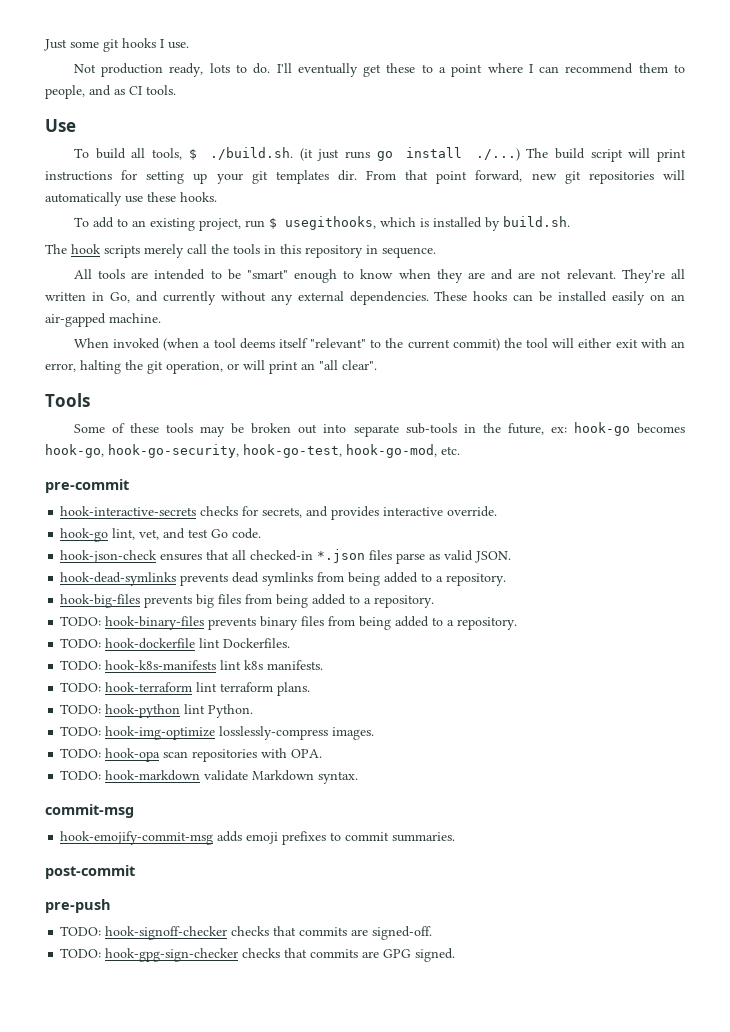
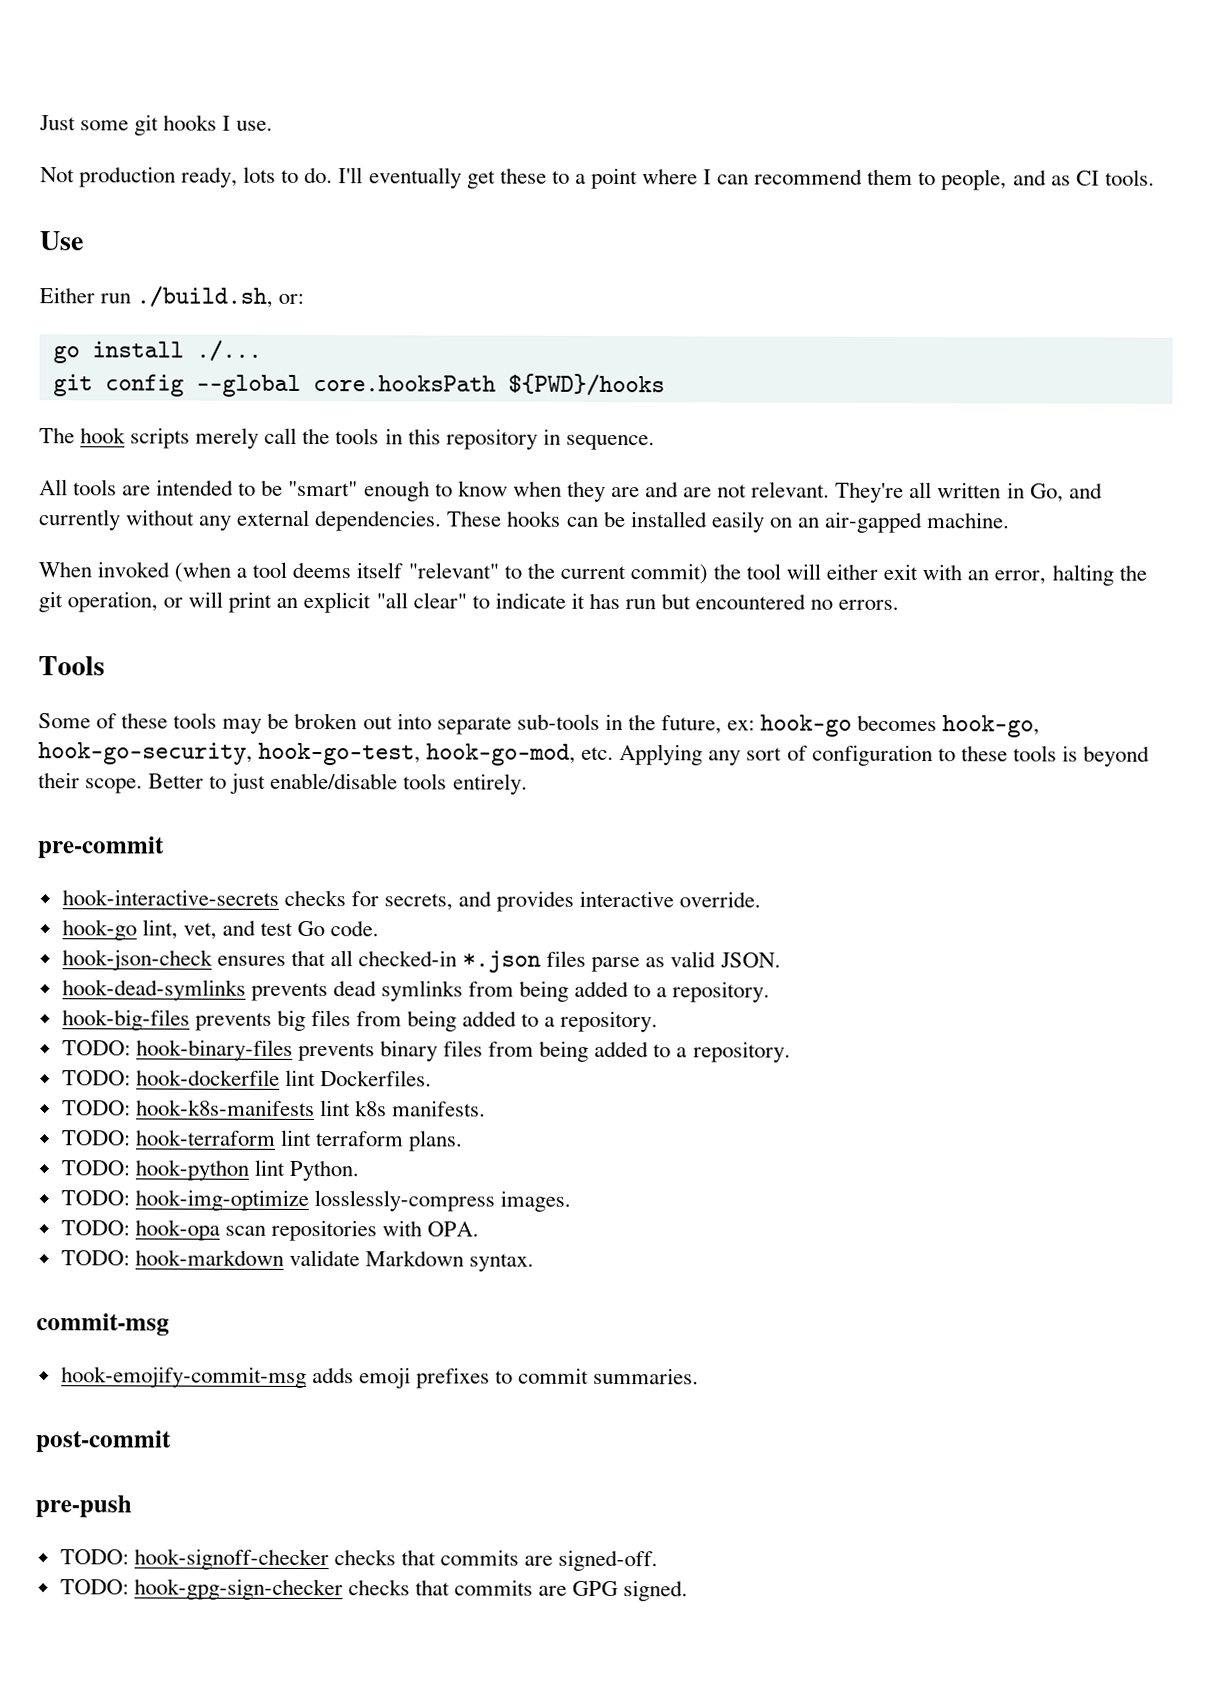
- To build all tools, $ ./build.sh. (it just runs go install ./...) The build script will print instructions for setting up your git templates dir. From that point forward, new git repositories will automatically use these hooks.
- To add to an existing project, run $ usegithooks, which is installed by build.sh.
+ Either run ./build.sh, or:
+ go install ./...
+ git config --global core.hooksPath ${PWD}/hooks
- When invoked (when a tool deems itself "relevant" to the current commit) the tool will either exit with an error, halting the git operation, or will print an "all clear".
+ When invoked (when a tool deems itself "relevant" to the current commit) the tool will either exit with an error, halting the git operation, or will print an explicit "all clear" to indicate it has run but encountered no errors.
- Some of these tools may be broken out into separate sub-tools in the future, ex: hook-go becomes hook-go, hook-go-security, hook-go-test, hook-go-mod, etc.
+ Some of these tools may be broken out into separate sub-tools in the future, ex: hook-go becomes hook-go, hook-go-security, hook-go-test, hook-go-mod, etc. Applying any sort of configuration to these tools is beyond their scope. Better to just enable/disable tools entirely.

